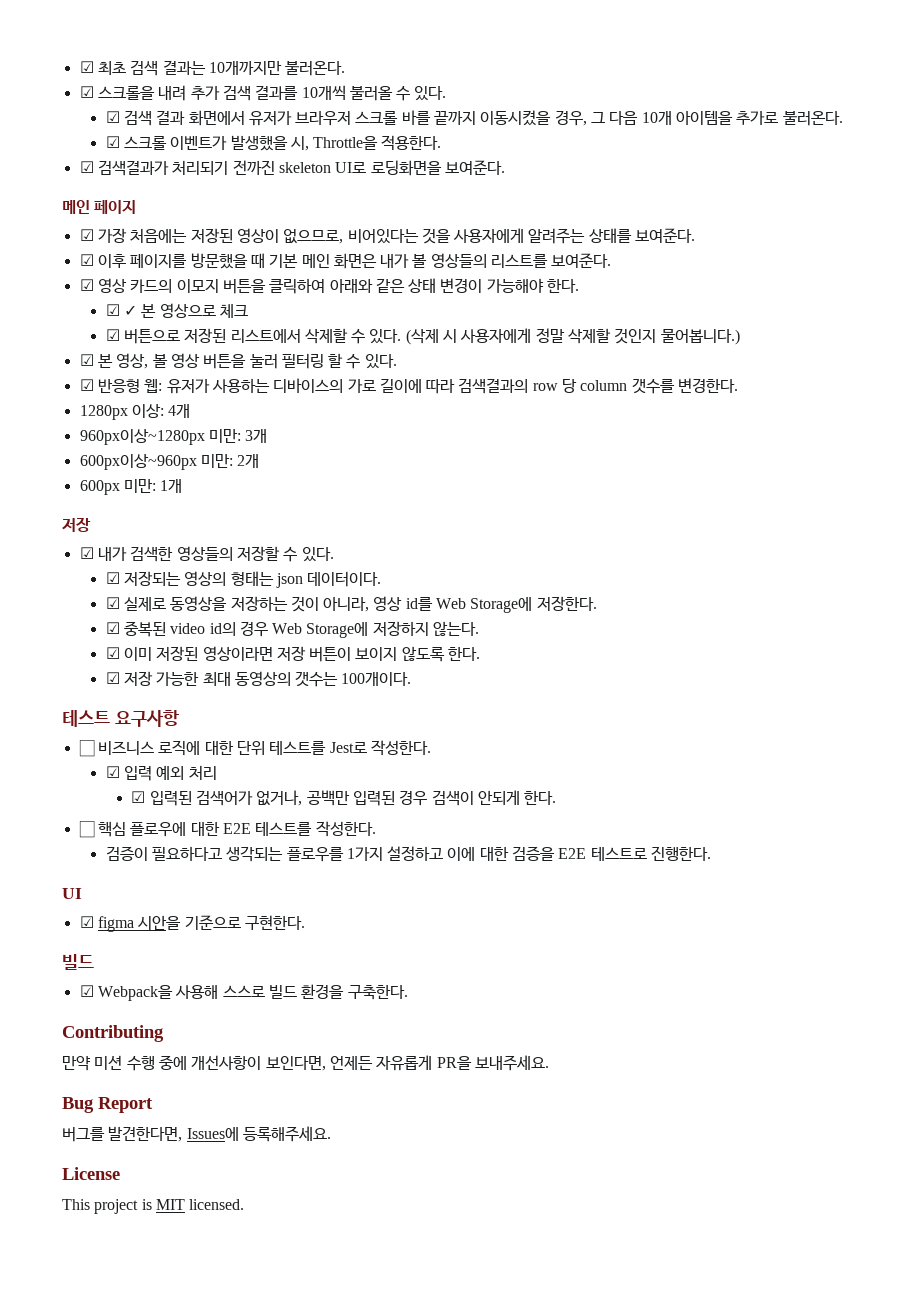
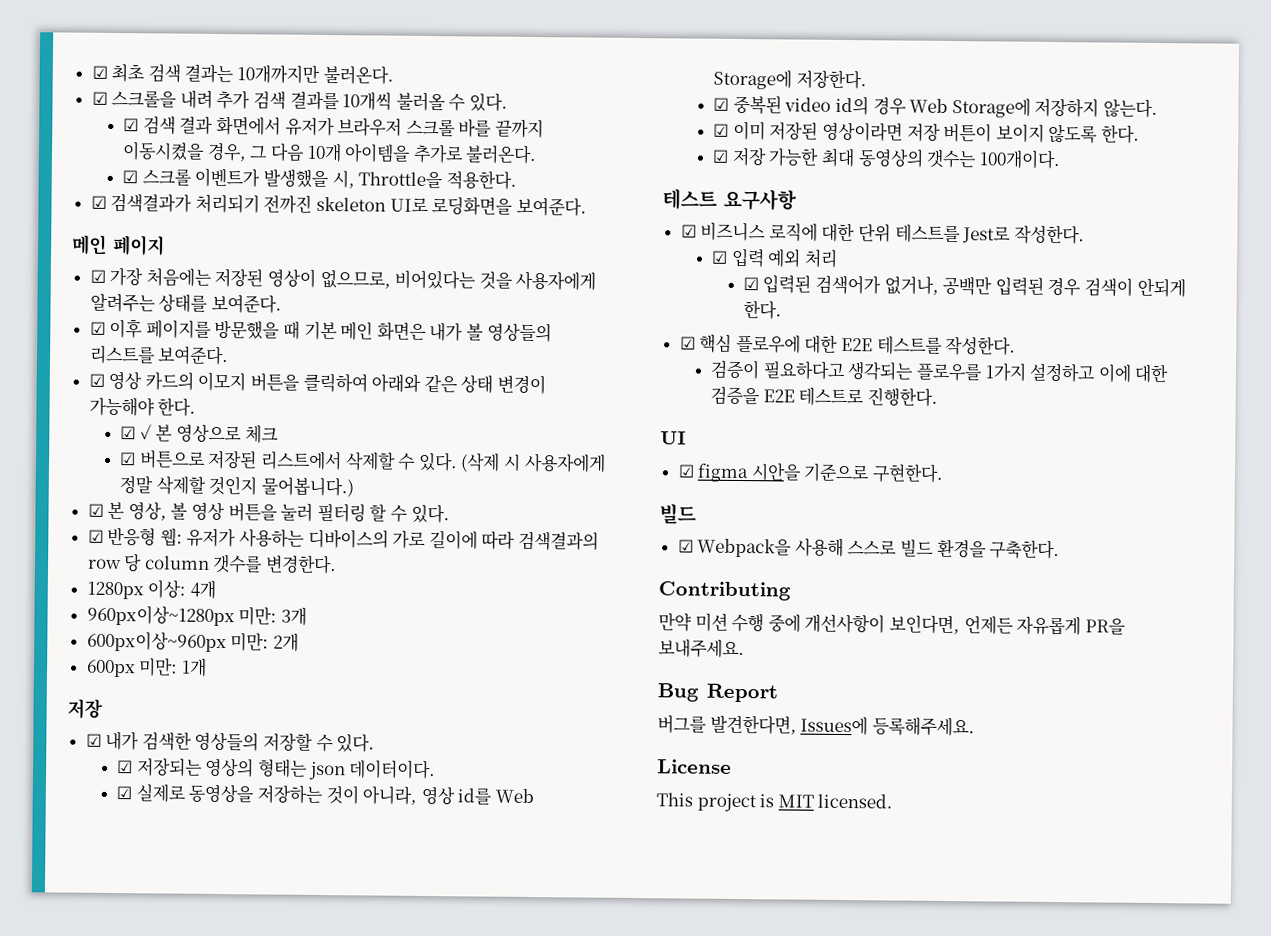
- ☐ 비즈니스 로직에 대한 단위 테스트를 Jest로 작성한다.
+ ☑ 비즈니스 로직에 대한 단위 테스트를 Jest로 작성한다.
- ☐ 핵심 플로우에 대한 E2E 테스트를 작성한다.
+ ☑ 핵심 플로우에 대한 E2E 테스트를 작성한다.

